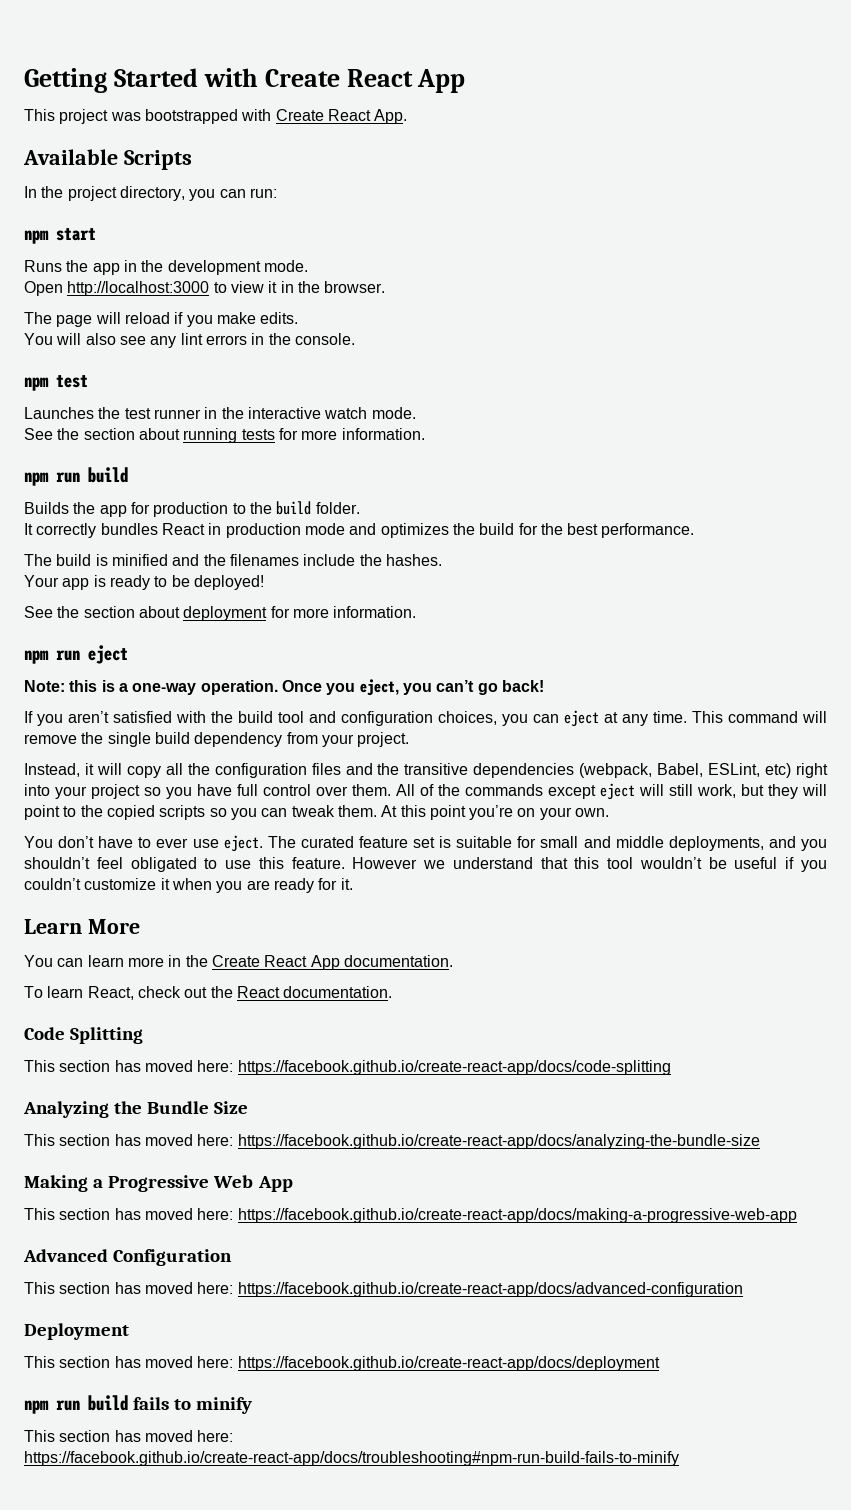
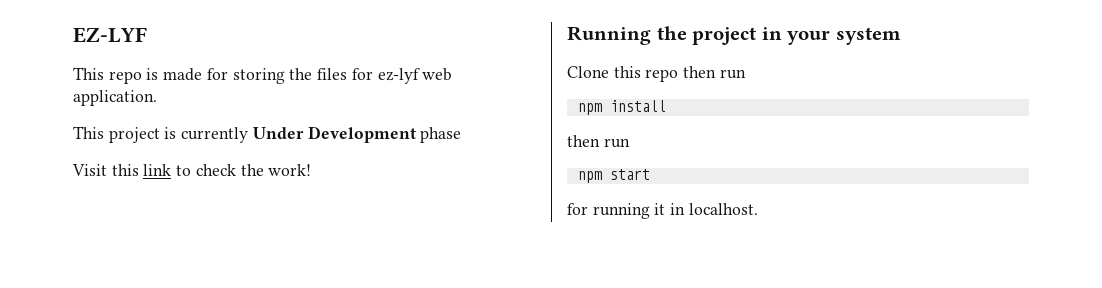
- Getting Started with Create React App
- This project was bootstrapped with Create React App.
- Available Scripts
- In the project directory, you can run:
+ EZ-LYF
+ This repo is made for storing the files for ez-lyf web application.
+ This project is currently Under Development phase
+ Visit this link to check the work!
+ Running the project in your system
+ Clone this repo then run
+ npm install
+ then run
  npm start
- Runs the app in the development mode.
- Open http://localhost:3000 to view it in the browser.
- The page will reload if you make edits.
- You will also see any lint errors in the console.
- npm test
- Launches the test runner in the interactive watch mode.
- See the section about running tests for more information.
- npm run build
- Builds the app for production to the build folder.
- It correctly bundles React in production mode and optimizes the build for the best performance.
- The build is minified and the filenames include the hashes.
- Your app is ready to be deployed!
- See the section about deployment for more information.
- npm run eject
- Note: this is a one-way operation. Once you eject, you can’t go back!
- If you aren’t satisfied with the build tool and configuration choices, you can eject at any time. This command will remove the single build dependency from your project.
- Instead, it will copy all the configuration files and the transitive dependencies (webpack, Babel, ESLint, etc) right into your project so you have full control over them. All of the commands except eject will still work, but they will point to the copied scripts so you can tweak them. At this point you’re on your own.
- You don’t have to ever use eject. The curated feature set is suitable for small and middle deployments, and you shouldn’t feel obligated to use this feature. However we understand that this tool wouldn’t be useful if you couldn’t customize it when you are ready for it.
- Learn More
- You can learn more in the Create React App documentation.
- To learn React, check out the React documentation.
- Code Splitting
- This section has moved here: https://facebook.github.io/create-react-app/docs/code-splitting
- Analyzing the Bundle Size
- This section has moved here: https://facebook.github.io/create-react-app/docs/analyzing-the-bundle-size
- Making a Progressive Web App
- This section has moved here: https://facebook.github.io/create-react-app/docs/making-a-progressive-web-app
- Advanced Configuration
- This section has moved here: https://facebook.github.io/create-react-app/docs/advanced-configuration
- Deployment
- This section has moved here: https://facebook.github.io/create-react-app/docs/deployment
- npm run build fails to minify
- This section has moved here: https://facebook.github.io/create-react-app/docs/troubleshooting#npm-run-build-fails-to-minify
+ for running it in localhost.

